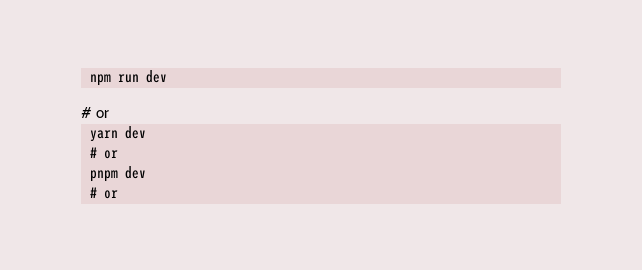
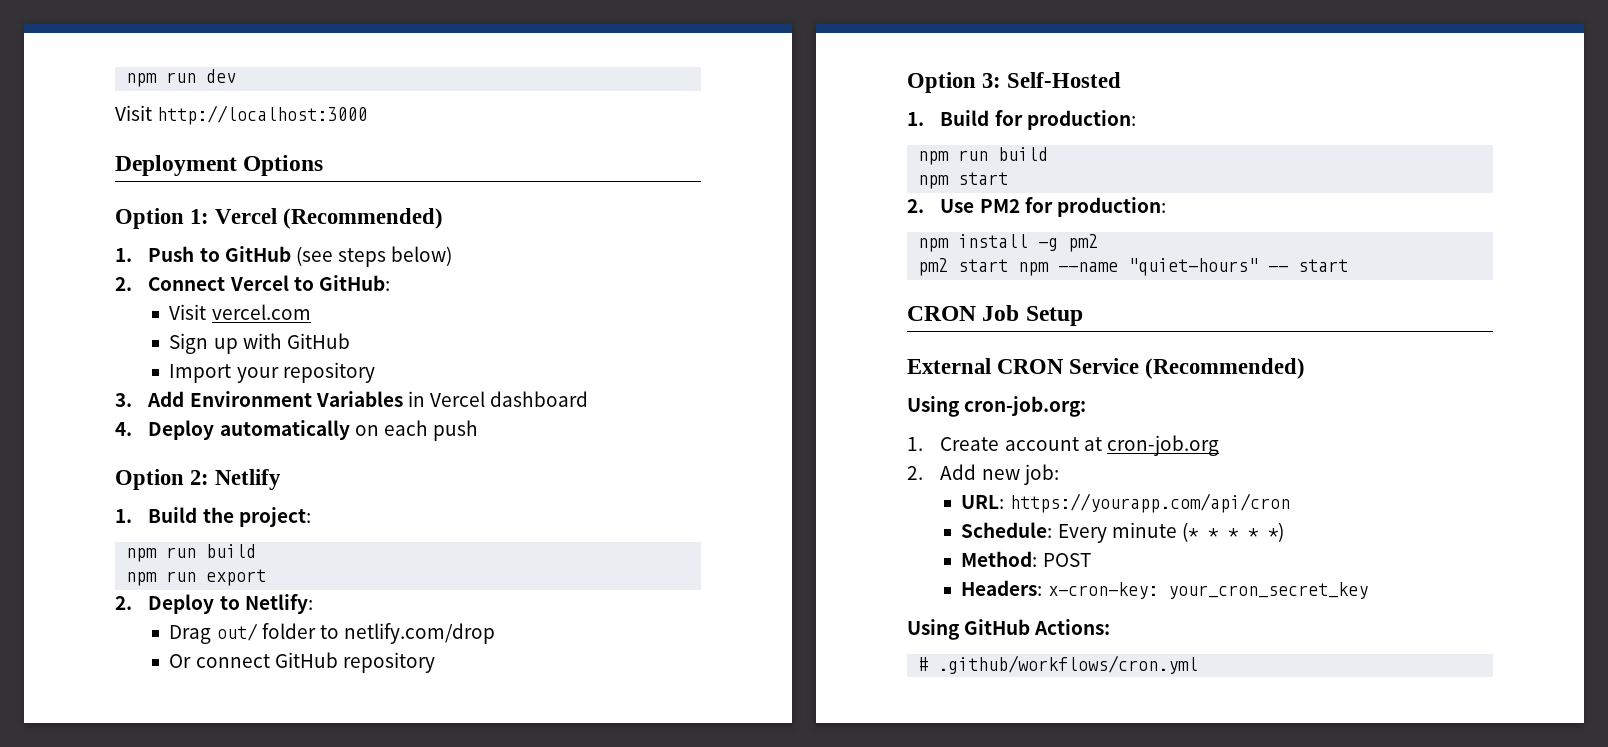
  npm run dev
- # or
- yarn dev
- # or
- pnpm dev
- # or
+ Visit http://localhost:3000
+ Deployment Options
+ Option 1: Vercel (Recommended)
+ 1. Push to GitHub (see steps below)
+ 2. Connect Vercel to GitHub:
+ Visit vercel.com
+ Sign up with GitHub
+ Import your repository
+ 3. Add Environment Variables in Vercel dashboard
+ 4. Deploy automatically on each push
+ Option 2: Netlify
+ 1. Build the project:
+ npm run build
+ npm run export
+ 2. Deploy to Netlify:
+ Drag out/ folder to netlify.com/drop
+ Or connect GitHub repository
+ Option 3: Self-Hosted
+ 1. Build for production:
+ npm run build
+ npm start
+ 2. Use PM2 for production:
+ npm install -g pm2
+ pm2 start npm --name "quiet-hours" -- start
+ CRON Job Setup
+ External CRON Service (Recommended)
+ Using cron-job.org:
+ 1. Create account at cron-job.org
+ 2. Add new job:
+ URL: https://yourapp.com/api/cron
+ Schedule: Every minute (* * * * *)
+ Method: POST
+ Headers: x-cron-key: your_cron_secret_key
+ Using GitHub Actions:
+ # .github/workflows/cron.yml

